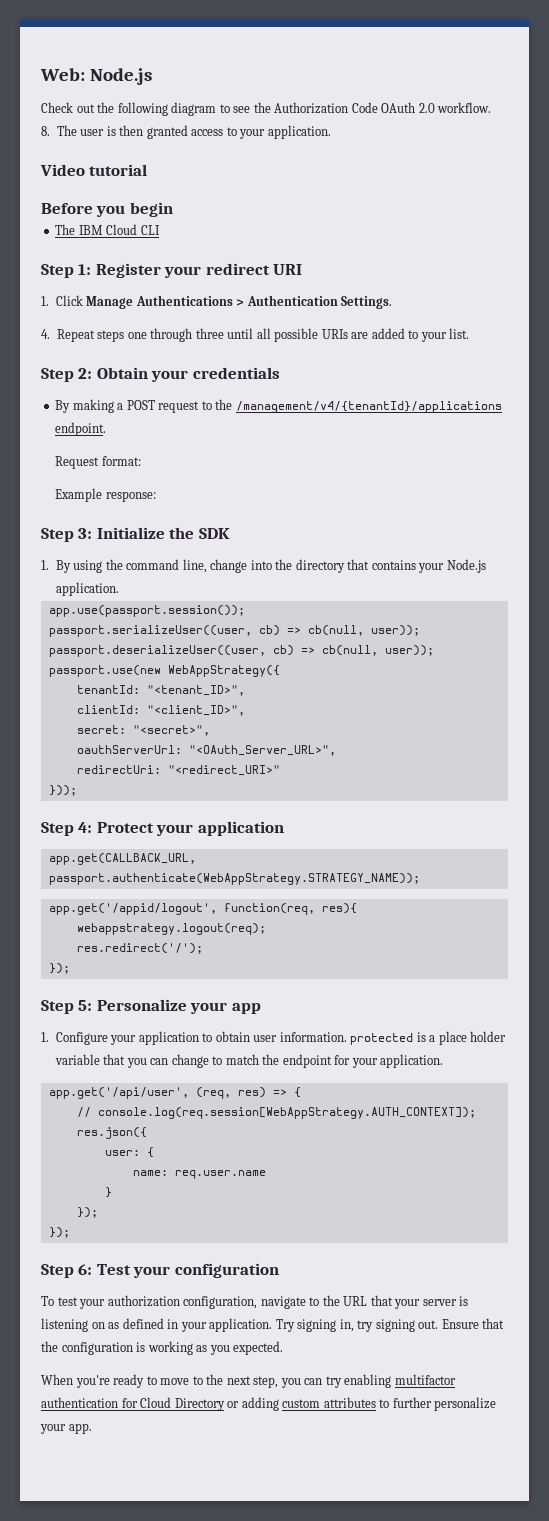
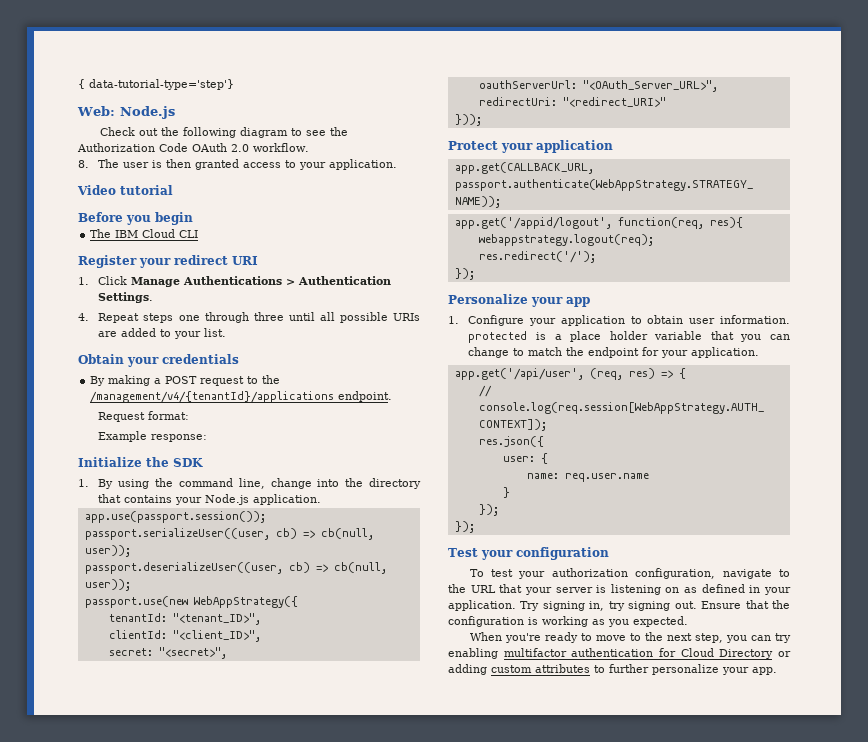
+ { data-tutorial-type='step'}
- Step 1: Register your redirect URI
+ Register your redirect URI
- Step 2: Obtain your credentials
+ Obtain your credentials
- Step 3: Initialize the SDK
+ Initialize the SDK
- Step 4: Protect your application
+ Protect your application
- Step 5: Personalize your app
+ Personalize your app
- Step 6: Test your configuration
+ Test your configuration

